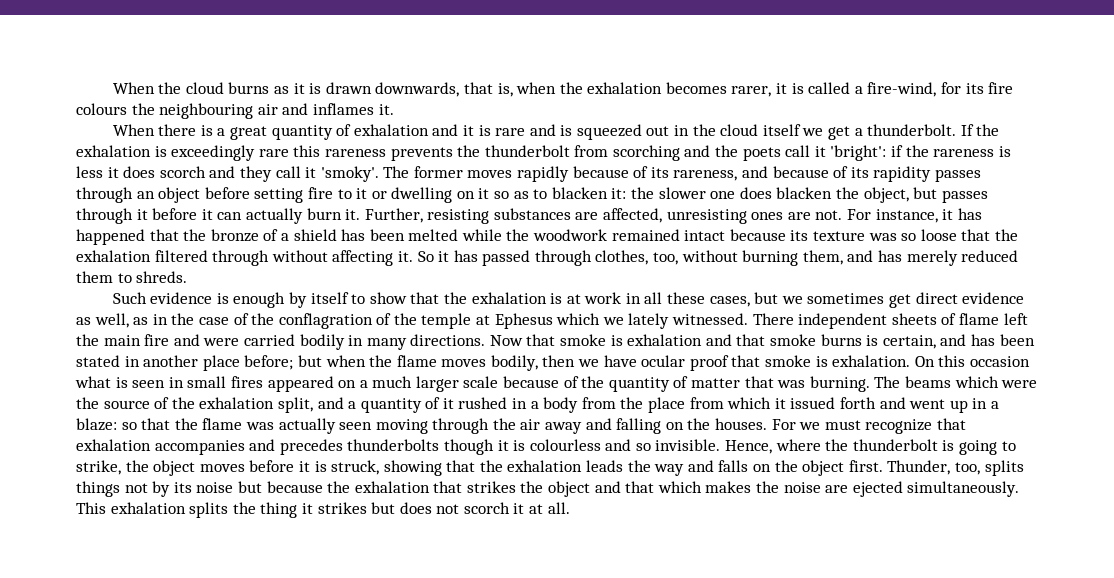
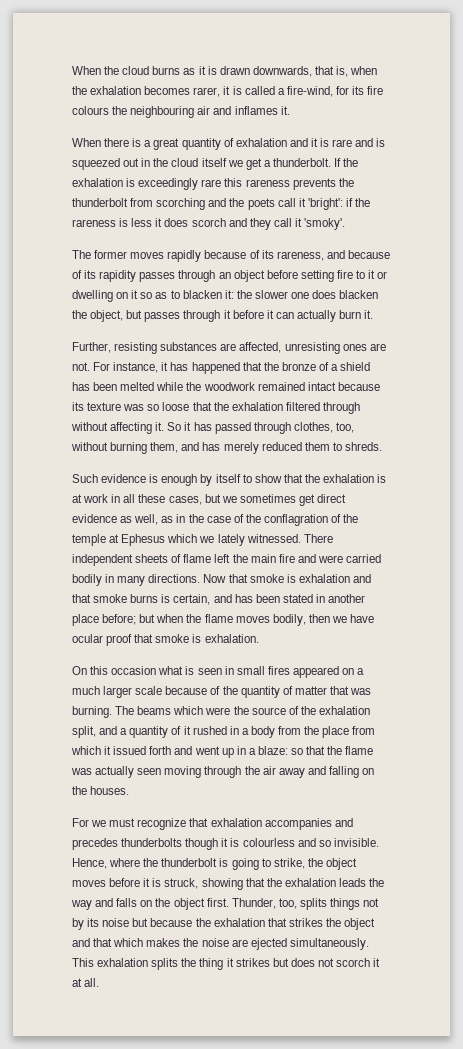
- if the rareness is less it does scorch and they call it 'smoky'. The former moves rapidly because of its rareness, and because of its rapidity passes through an object before setting fire to it or dwelling on it so as to blacken it:
+ if the rareness is less it does scorch and they call it 'smoky'.
+ The former moves rapidly because of its rareness, and because of its rapidity passes through an object before setting fire to it or dwelling on it so as to blacken it:
- the slower one does blacken the object, but passes through it before it can actually burn it. Further, resisting substances are affected, unresisting ones are not.
+ the slower one does blacken the object, but passes through it before it can actually burn it.
+ Further, resisting substances are affected, unresisting ones are not.
- Now that smoke is exhalation and that smoke burns is certain, and has been stated in another place before; but when the flame moves bodily, then we have ocular proof that smoke is exhalation. On this occasion what is seen in small fires appeared on a much larger scale because of the quantity of matter that was burning.
+ Now that smoke is exhalation and that smoke burns is certain, and has been stated in another place before; but when the flame moves bodily, then we have ocular proof that smoke is exhalation.
+ On this occasion what is seen in small fires appeared on a much larger scale because of the quantity of matter that was burning.
- so that the flame was actually seen moving through the air away and falling on the houses. For we must recognize that exhalation accompanies and precedes thunderbolts though it is colourless and so invisible.
+ so that the flame was actually seen moving through the air away and falling on the houses.
+ For we must recognize that exhalation accompanies and precedes thunderbolts though it is colourless and so invisible.

